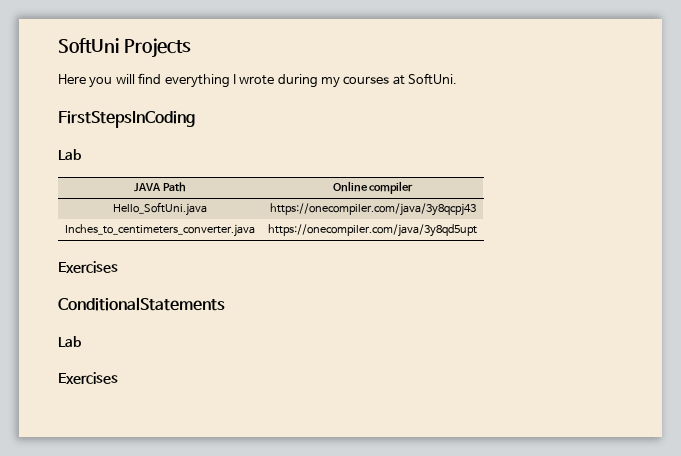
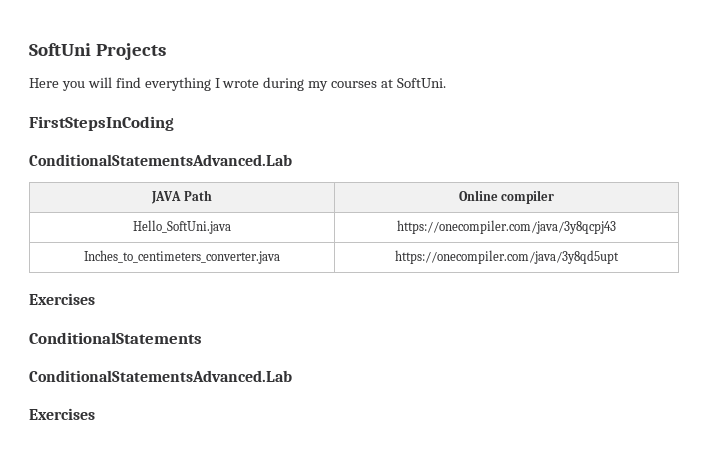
  FirstStepsInCoding
- Lab
+ ConditionalStatementsAdvanced.Lab
  ConditionalStatements
- Lab
+ ConditionalStatementsAdvanced.Lab

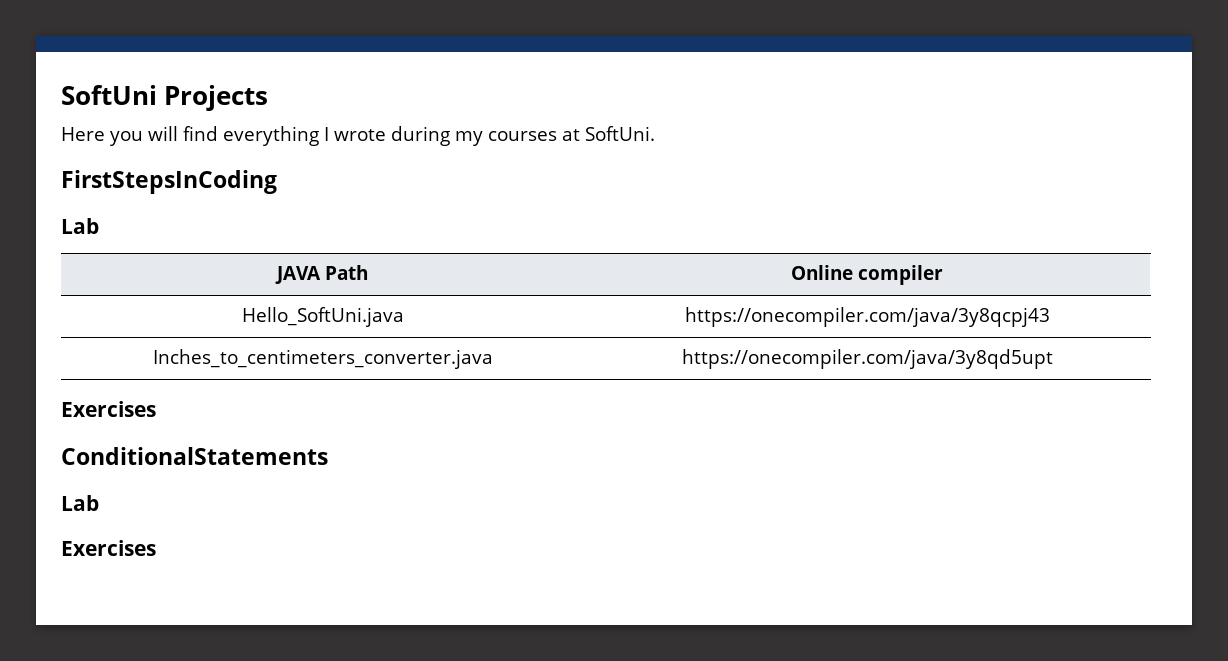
  FirstStepsInCoding
- ConditionalStatementsAdvanced.Lab
+ Lab
  ConditionalStatements
- ConditionalStatementsAdvanced.Lab
+ Lab

